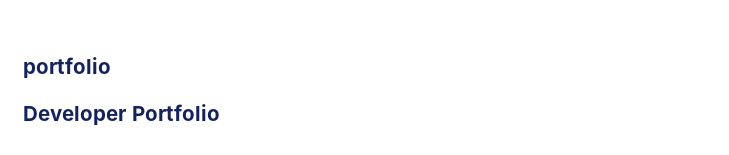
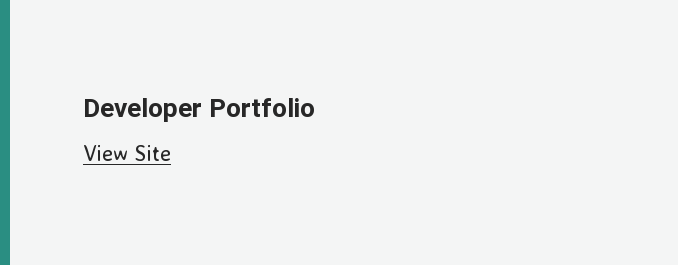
- portfolio
+ View Site

